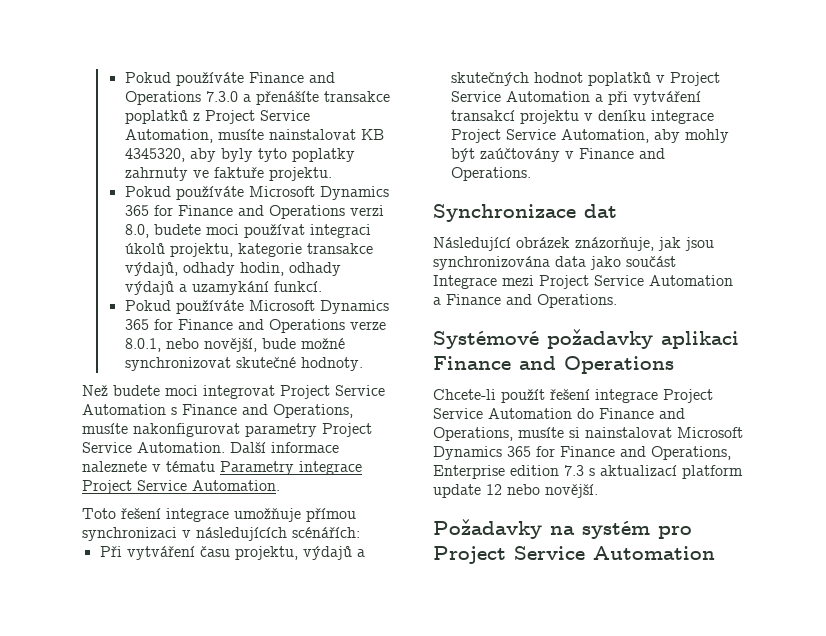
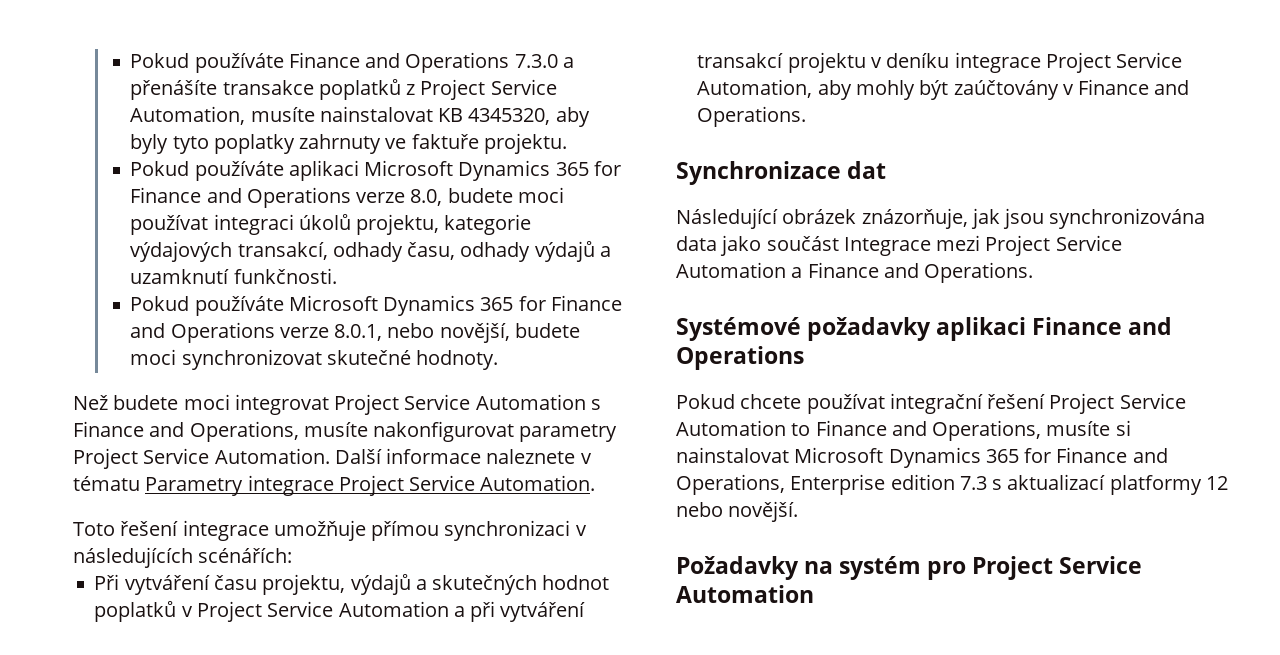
- Pokud používáte Microsoft Dynamics 365 for Finance and Operations verzi 8.0, budete moci používat integraci úkolů projektu, kategorie transakce výdajů, odhady hodin, odhady výdajů a uzamykání funkcí.
+ Pokud používáte aplikaci Microsoft Dynamics 365 for Finance and Operations verze 8.0, budete moci používat integraci úkolů projektu, kategorie výdajových transakcí, odhady času, odhady výdajů a uzamknutí funkčnosti.
- Pokud používáte Microsoft Dynamics 365 for Finance and Operations verze 8.0.1, nebo novější, bude možné synchronizovat skutečné hodnoty.
+ Pokud používáte Microsoft Dynamics 365 for Finance and Operations verze 8.0.1, nebo novější, budete moci synchronizovat skutečné hodnoty.
- Chcete-li použít řešení integrace Project Service Automation do Finance and Operations, musíte si nainstalovat Microsoft Dynamics 365 for Finance and Operations, Enterprise edition 7.3 s aktualizací platform update 12 nebo novější.
+ Pokud chcete používat integrační řešení Project Service Automation to Finance and Operations, musíte si nainstalovat Microsoft Dynamics 365 for Finance and Operations, Enterprise edition 7.3 s aktualizací platformy 12 nebo novější.

